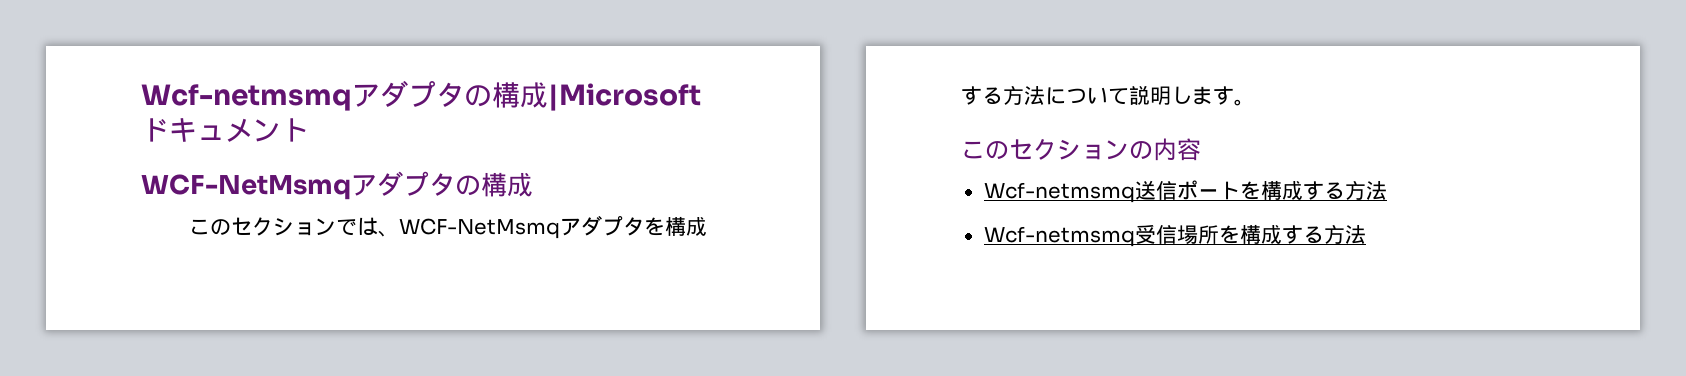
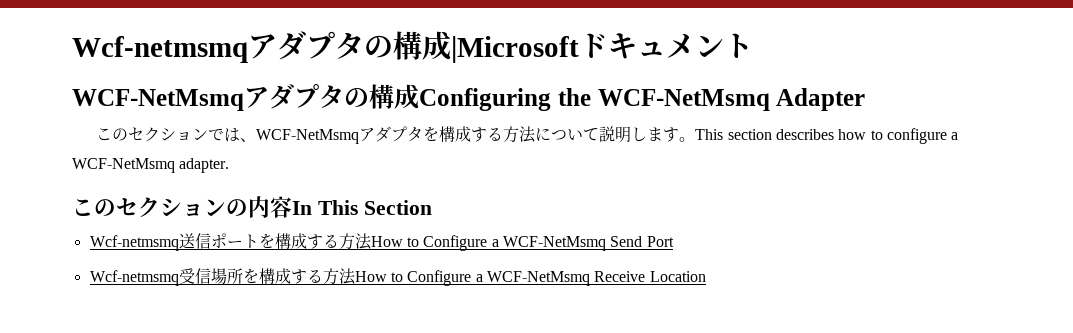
- WCF-NetMsmqアダプタの構成
+ WCF-NetMsmqアダプタの構成Configuring the WCF-NetMsmq Adapter
+ This section describes how to configure a WCF-NetMsmq adapter.
- このセクションの内容
+ このセクションの内容In This Section
- Wcf-netmsmq送信ポートを構成する方法
+ Wcf-netmsmq送信ポートを構成する方法How to Configure a WCF-NetMsmq Send Port
- Wcf-netmsmq受信場所を構成する方法
+ Wcf-netmsmq受信場所を構成する方法How to Configure a WCF-NetMsmq Receive Location

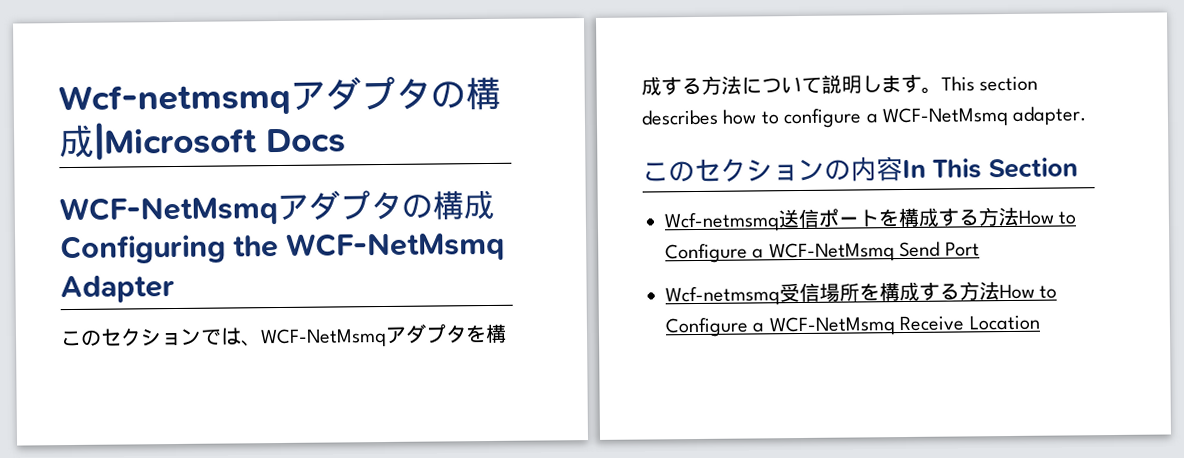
- Wcf-netmsmqアダプタの構成|Microsoftドキュメント
+ Wcf-netmsmqアダプタの構成|Microsoft Docs

